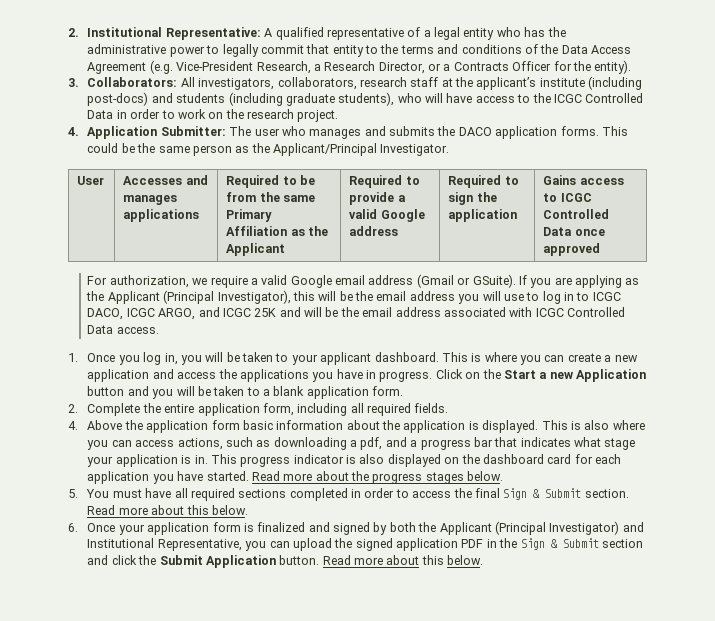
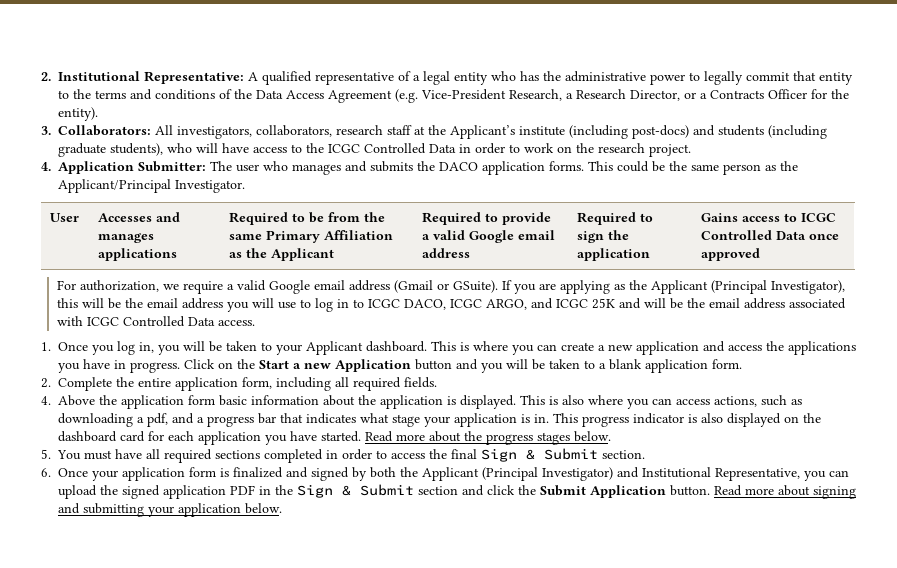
- 3. Collaborators: All investigators, collaborators, research staff at the applicant’s institute (including post-docs) and students (including graduate students), who will have access to the ICGC Controlled Data in order to work on the research project.
+ 3. Collaborators: All investigators, collaborators, research staff at the Applicant’s institute (including post-docs) and students (including graduate students), who will have access to the ICGC Controlled Data in order to work on the research project.
- User | Accesses and manages applications | Required to be from the same Primary Affiliation as the Applicant | Required to provide a valid Google address | Required to sign the application | Gains access to ICGC Controlled Data once approved
+ User | Accesses and manages applications | Required to be from the same Primary Affiliation as the Applicant | Required to provide a valid Google email address | Required to sign the application | Gains access to ICGC Controlled Data once approved
- 1. Once you log in, you will be taken to your applicant dashboard.
+ 1. Once you log in, you will be taken to your Applicant dashboard.
- 5. You must have all required sections completed in order to access the final Sign & Submit section. Read more about this below.
+ 5. You must have all required sections completed in order to access the final Sign & Submit section.
- 6. Once your application form is finalized and signed by both the Applicant (Principal Investigator) and Institutional Representative, you can upload the signed application PDF in the Sign & Submit section and click the Submit Application button. Read more about this below.
+ 6. Once your application form is finalized and signed by both the Applicant (Principal Investigator) and Institutional Representative, you can upload the signed application PDF in the Sign & Submit section and click the Submit Application button. Read more about signing and submitting your application below.

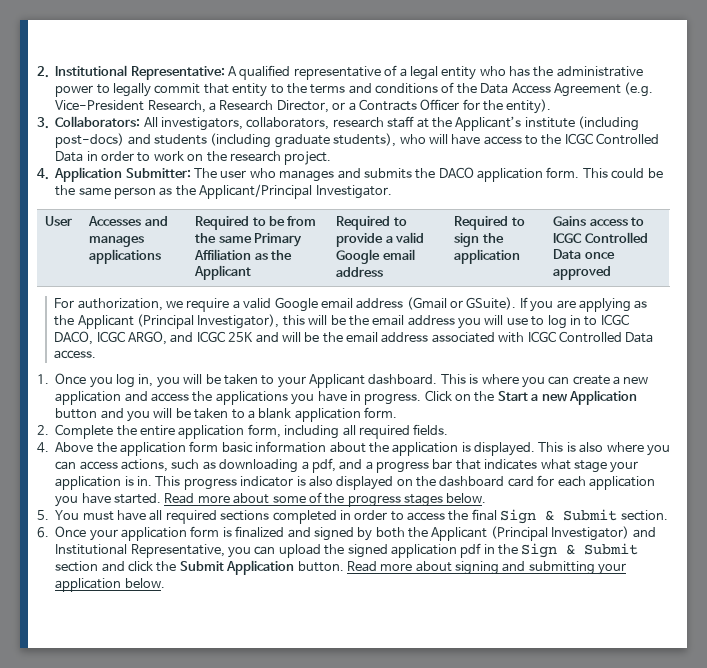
- 4. Application Submitter: The user who manages and submits the DACO application forms.
+ 4. Application Submitter: The user who manages and submits the DACO application form.
- Read more about the progress stages below.
+ Read more about some of the progress stages below.
- 6. Once your application form is finalized and signed by both the Applicant (Principal Investigator) and Institutional Representative, you can upload the signed application PDF in the Sign & Submit section and click the Submit Application button.
+ 6. Once your application form is finalized and signed by both the Applicant (Principal Investigator) and Institutional Representative, you can upload the signed application pdf in the Sign & Submit section and click the Submit Application button.

